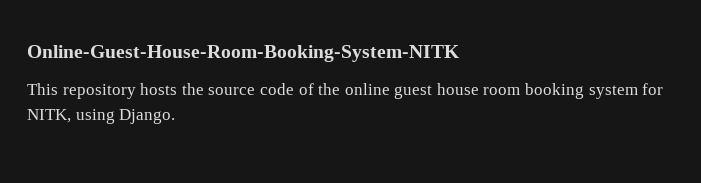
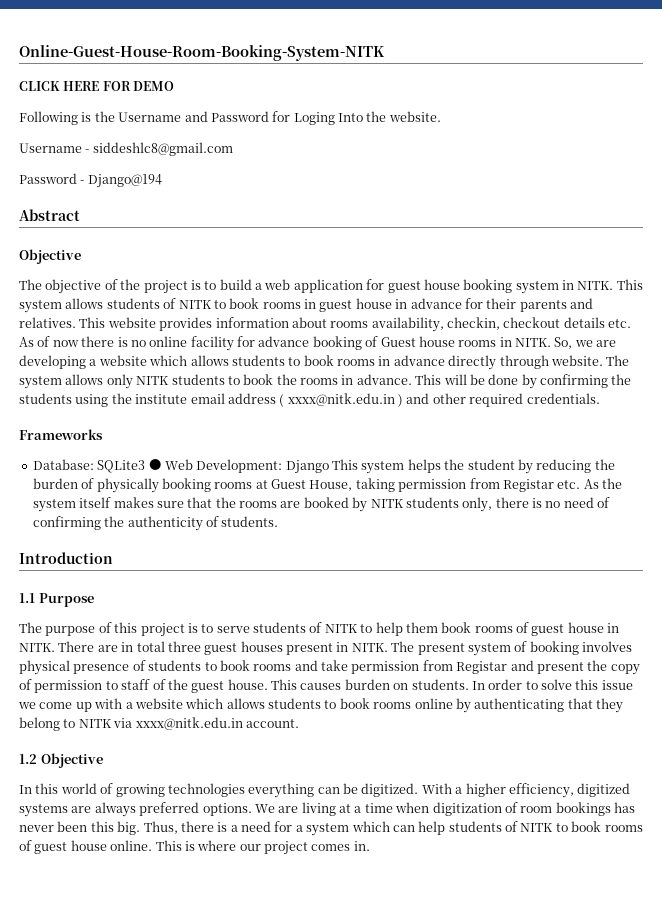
- This repository hosts the source code of the online guest house room booking system for NITK, using Django.
+ CLICK HERE FOR DEMO
+ Following is the Username and Password for Loging Into the website.
+ Username - siddeshlc8@gmail.com
+ Password - Django@194
+ Abstract
+ Objective
+ The objective of the project is to build a web application for guest house booking system in NITK. This system allows students of NITK to book rooms in guest house in advance for their parents and relatives. This website provides information about rooms availability, checkin, checkout details etc. As of now there is no online facility for advance booking of Guest house rooms in NITK. So, we are developing a website which allows students to book rooms in advance directly through website. The system allows only NITK students to book the rooms in advance. This will be done by confirming the students using the institute email address ( xxxx@nitk.edu.in ) and other required credentials.
+ Frameworks
+ Database: SQLite3 ● Web Development: Django This system helps the student by reducing the burden of physically booking rooms at Guest House, taking permission from Registar etc. As the system itself makes sure that the rooms are booked by NITK students only, there is no need of confirming the authenticity of students.
+ Introduction
+ 1.1 Purpose
+ The purpose of this project is to serve students of NITK to help them book rooms of guest house in NITK. There are in total three guest houses present in NITK. The present system of booking involves physical presence of students to book rooms and take permission from Registar and present the copy of permission to staff of the guest house. This causes burden on students. In order to solve this issue we come up with a website which allows students to book rooms online by authenticating that they belong to NITK via xxxx@nitk.edu.in account.
+ 1.2 Objective
+ In this world of growing technologies everything can be digitized. With a higher efficiency, digitized systems are always preferred options. We are living at a time when digitization of room bookings has never been this big. Thus, there is a need for a system which can help students of NITK to book rooms of guest house online. This is where our project comes in.

